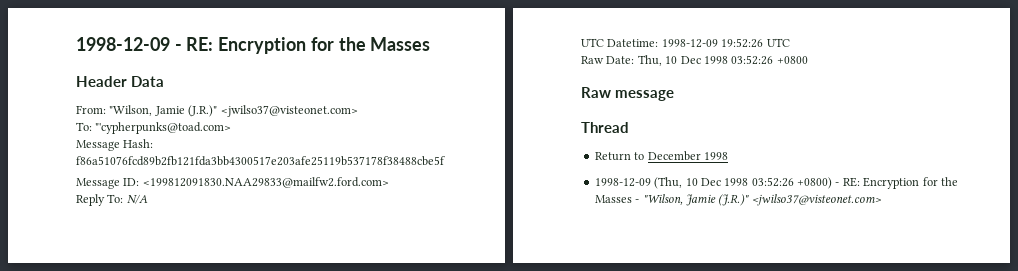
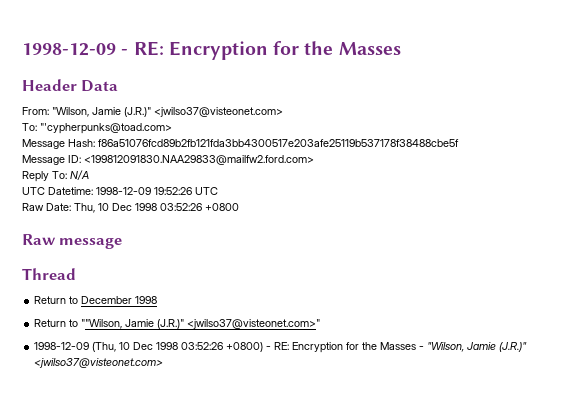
+ Return to ""Wilson, Jamie (J.R.)" <jwilso37@visteonet.com>"

